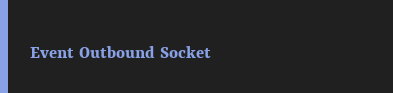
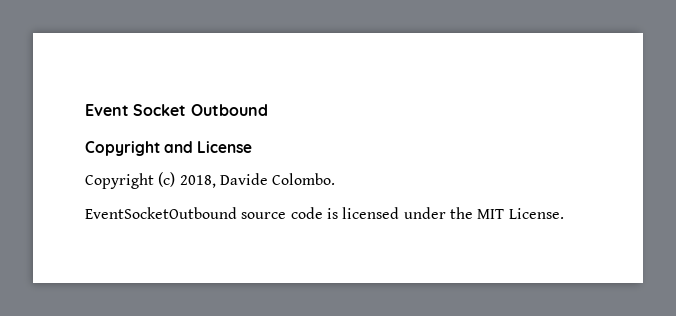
- Event Outbound Socket
+ Event Socket Outbound
+ Copyright and License
+ Copyright (c) 2018, Davide Colombo.
+ EventSocketOutbound source code is licensed under the MIT License.

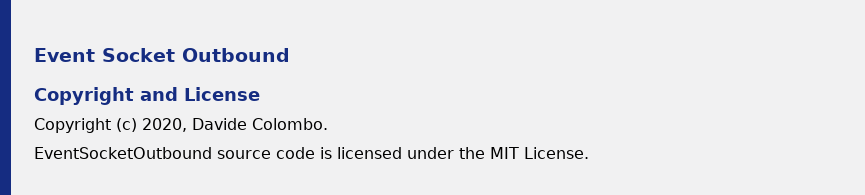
- Copyright (c) 2018, Davide Colombo.
+ Copyright (c) 2020, Davide Colombo.

